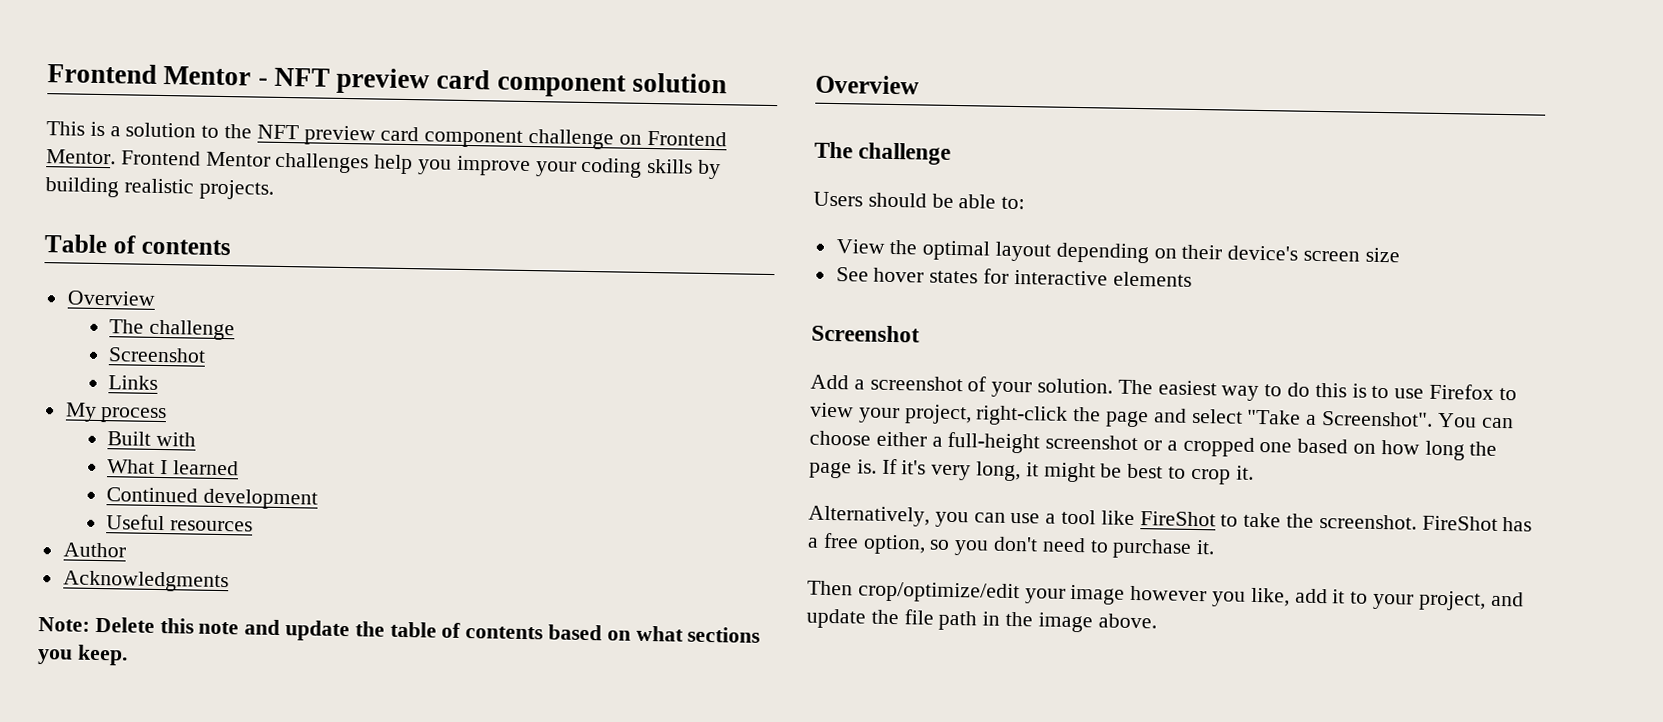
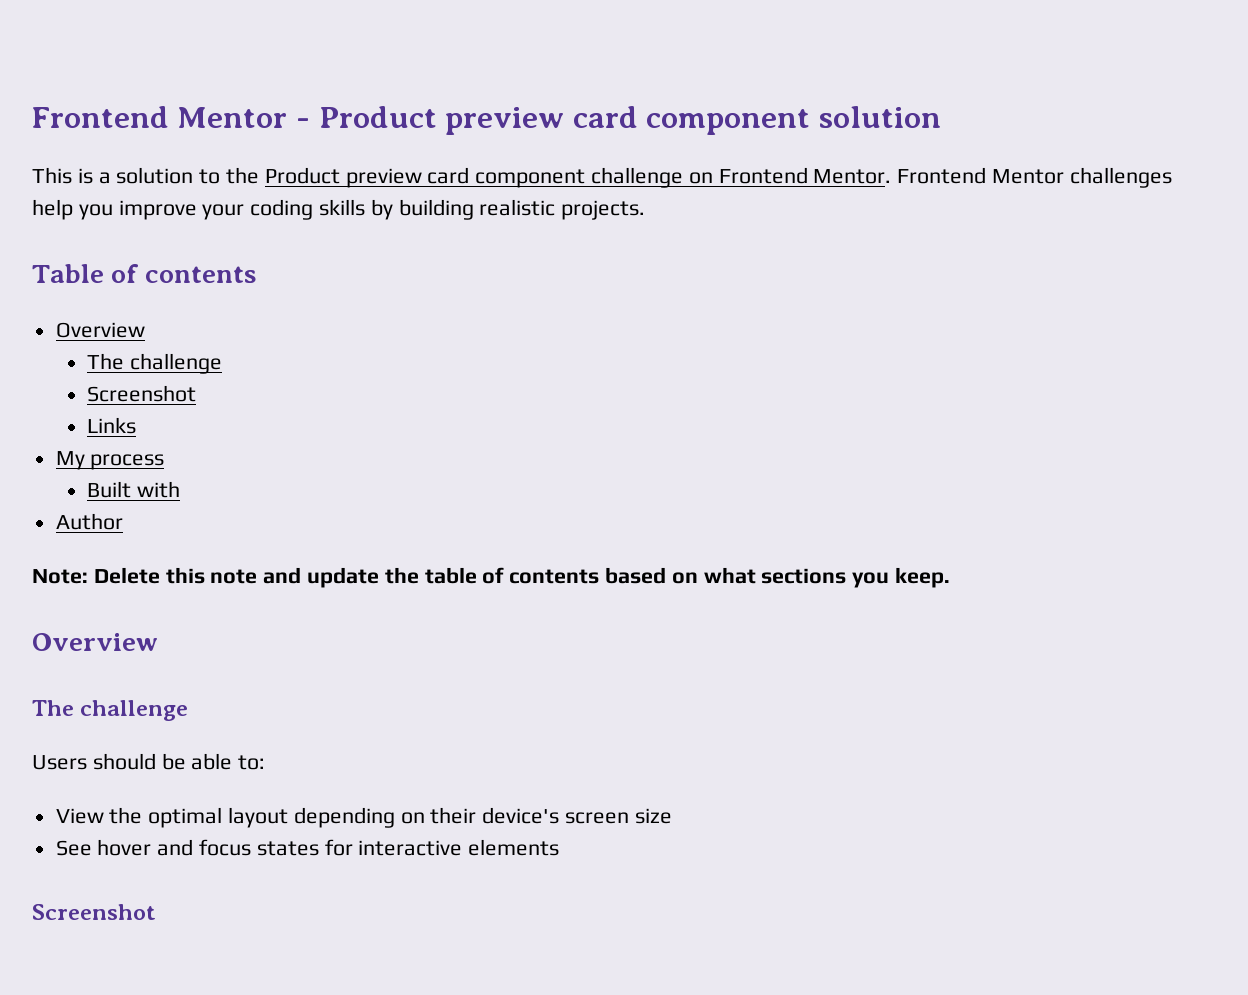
- Frontend Mentor - NFT preview card component solution
+ Frontend Mentor - Product preview card component solution
- This is a solution to the NFT preview card component challenge on Frontend Mentor.
+ This is a solution to the Product preview card component challenge on Frontend Mentor.
- What I learned
- Continued development
- Useful resources
- Acknowledgments
- See hover states for interactive elements
+ See hover and focus states for interactive elements
- Add a screenshot of your solution. The easiest way to do this is to use Firefox to view your project, right-click the page and select "Take a Screenshot". You can choose either a full-height screenshot or a cropped one based on how long the page is. If it's very long, it might be best to crop it.
- Alternatively, you can use a tool like FireShot to take the screenshot. FireShot has a free option, so you don't need to purchase it.
- Then crop/optimize/edit your image however you like, add it to your project, and update the file path in the image above.

